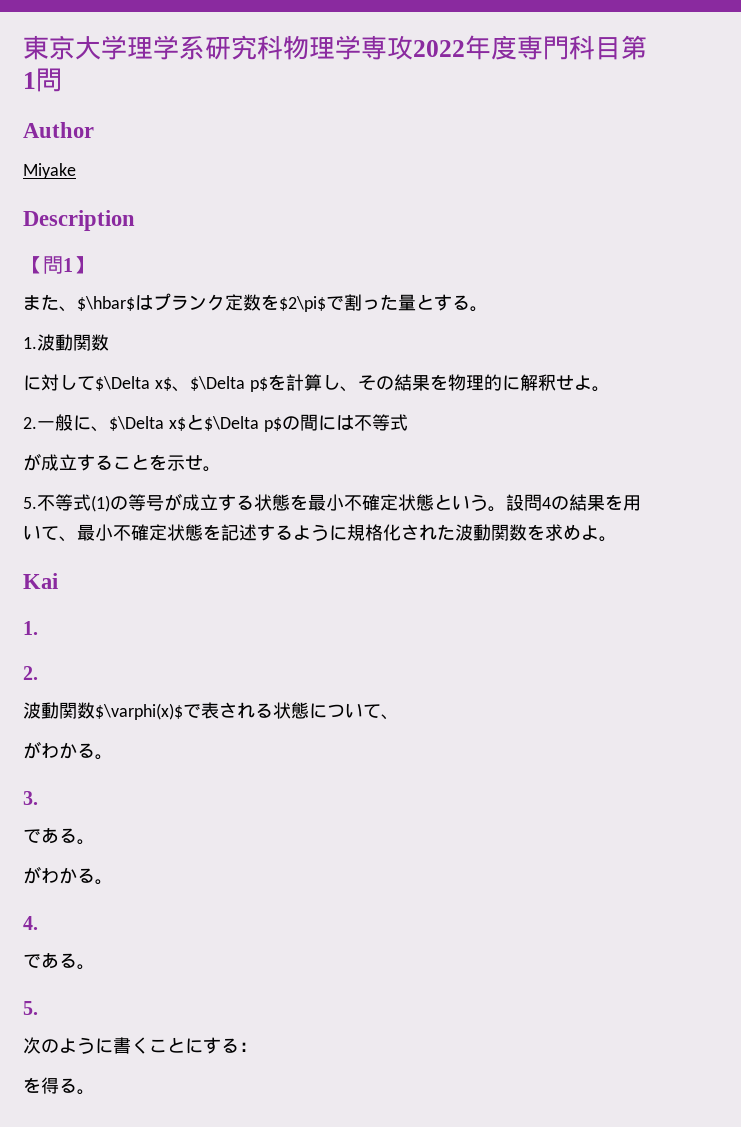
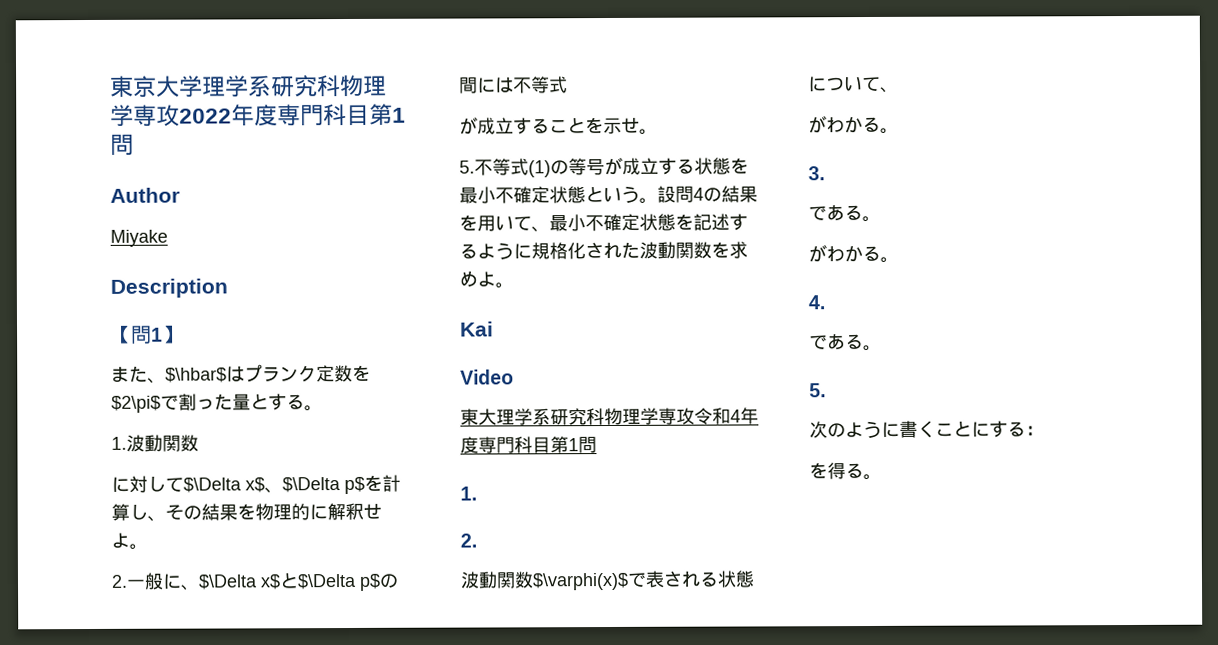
+ Video
+ 東大理学系研究科物理学専攻令和4年度専門科目第1問

